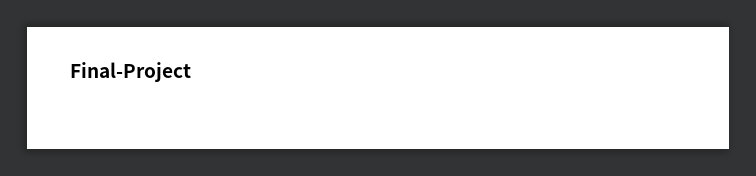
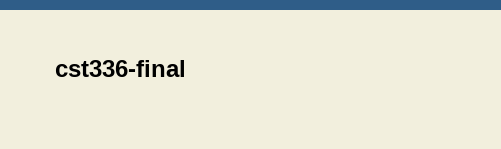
- Final-Project
+ cst336-final

